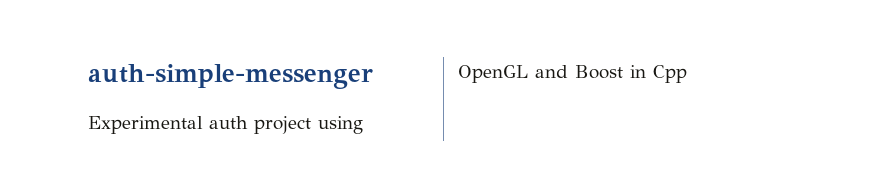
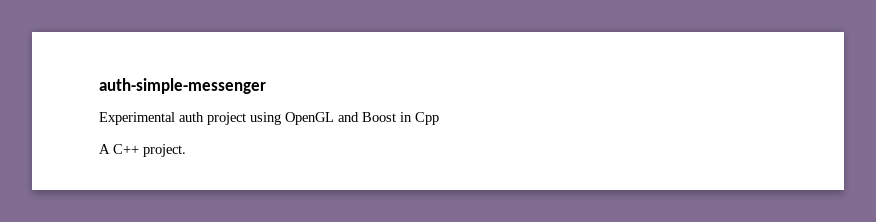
+ A C++ project.

